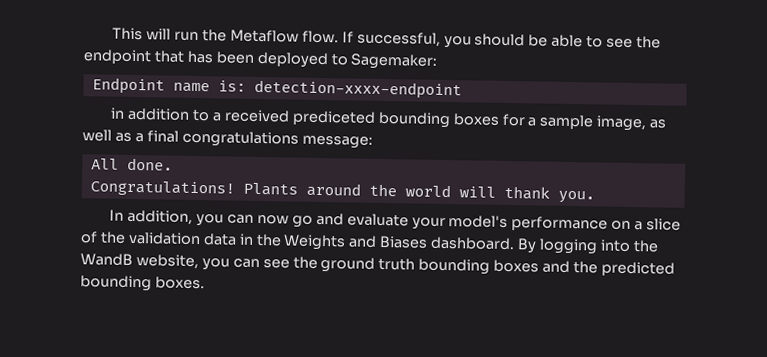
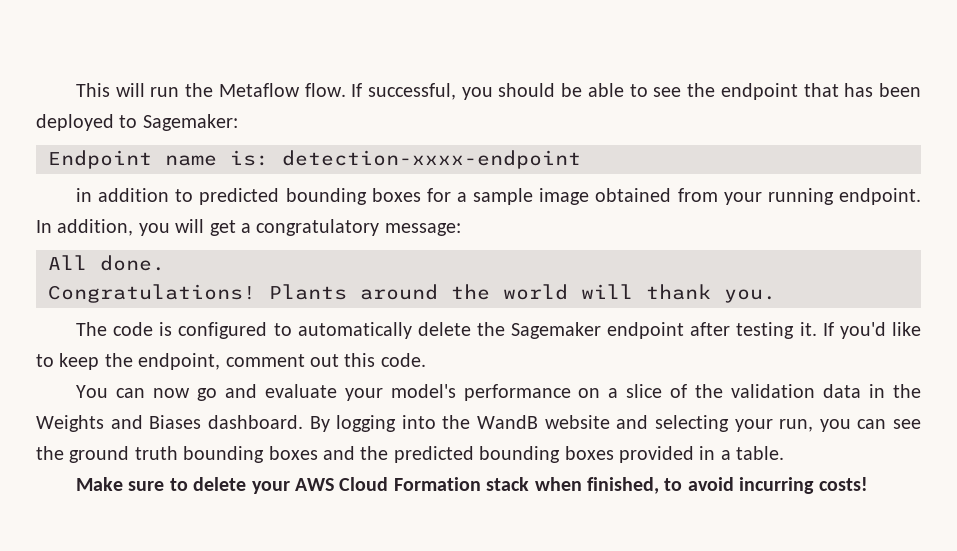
- in addition to a received prediceted bounding boxes for a sample image, as well as a final congratulations message:
+ in addition to predicted bounding boxes for a sample image obtained from your running endpoint. In addition, you will get a congratulatory message:
- In addition, you can now go and evaluate your model's performance on a slice of the validation data in the Weights and Biases dashboard.
+ The code is configured to automatically delete the Sagemaker endpoint after testing it. If you'd like to keep the endpoint, comment out this code.
+ You can now go and evaluate your model's performance on a slice of the validation data in the Weights and Biases dashboard.
- By logging into the WandB website, you can see the ground truth bounding boxes and the predicted bounding boxes.
+ By logging into the WandB website and selecting your run, you can see the ground truth bounding boxes and the predicted bounding boxes provided in a table.
+ Make sure to delete your AWS Cloud Formation stack when finished, to avoid incurring costs!

